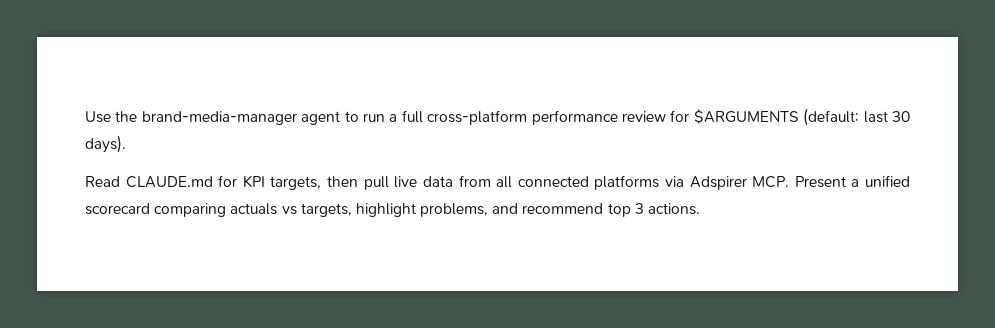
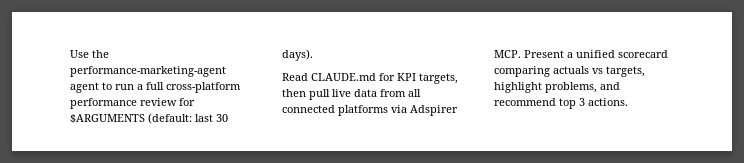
- Use the brand-media-manager agent to run a full cross-platform performance review for $ARGUMENTS (default: last 30 days).
+ Use the performance-marketing-agent agent to run a full cross-platform performance review for $ARGUMENTS (default: last 30 days).

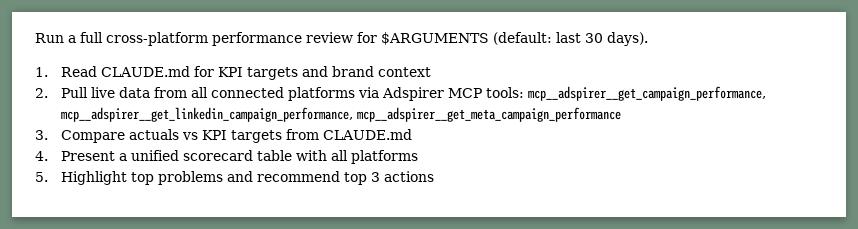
- Use the performance-marketing-agent agent to run a full cross-platform performance review for $ARGUMENTS (default: last 30 days).
+ Run a full cross-platform performance review for $ARGUMENTS (default: last 30 days).
- Read CLAUDE.md for KPI targets, then pull live data from all connected platforms via Adspirer MCP. Present a unified scorecard comparing actuals vs targets, highlight problems, and recommend top 3 actions.
+ 1. Read CLAUDE.md for KPI targets and brand context
+ 2. Pull live data from all connected platforms via Adspirer MCP tools: mcp__adspirer__get_campaign_performance, mcp__adspirer__get_linkedin_campaign_performance, mcp__adspirer__get_meta_campaign_performance
+ 3. Compare actuals vs KPI targets from CLAUDE.md
+ 4. Present a unified scorecard table with all platforms
+ 5. Highlight top problems and recommend top 3 actions

